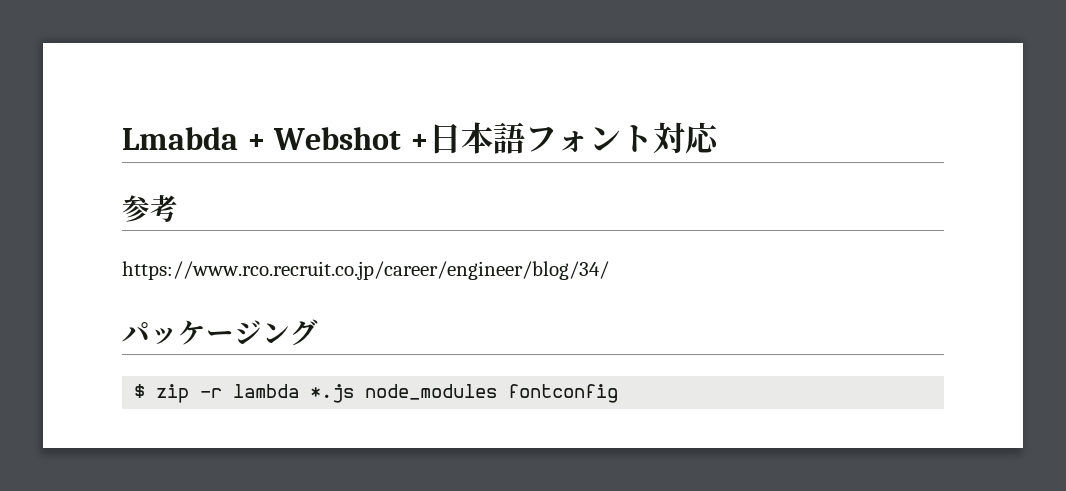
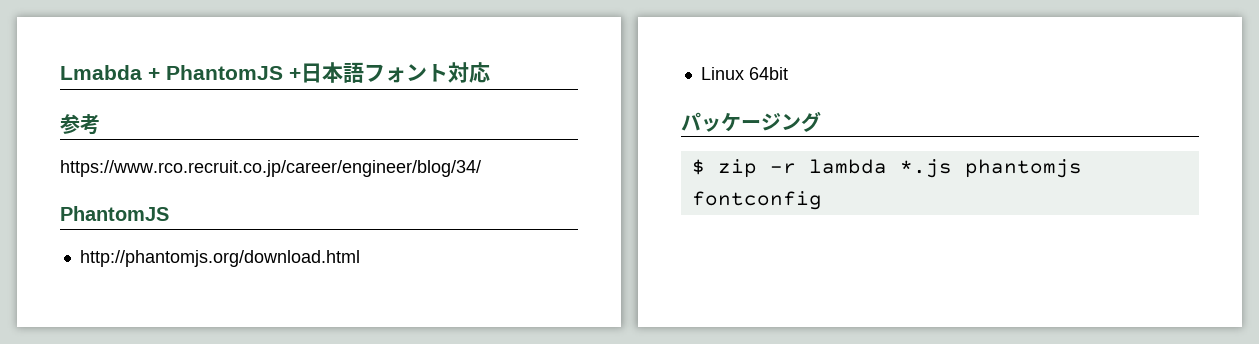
- Lmabda + Webshot +日本語フォント対応
+ Lmabda + PhantomJS +日本語フォント対応
  https://www.rco.recruit.co.jp/career/engineer/blog/34/
+ PhantomJS
+ http://phantomjs.org/download.html
+ Linux 64bit
- $ zip -r lambda *.js node_modules fontconfig
+ $ zip -r lambda *.js phantomjs fontconfig

